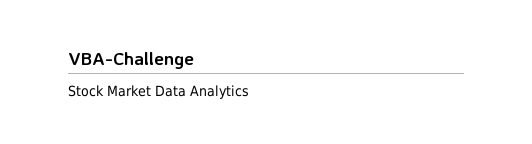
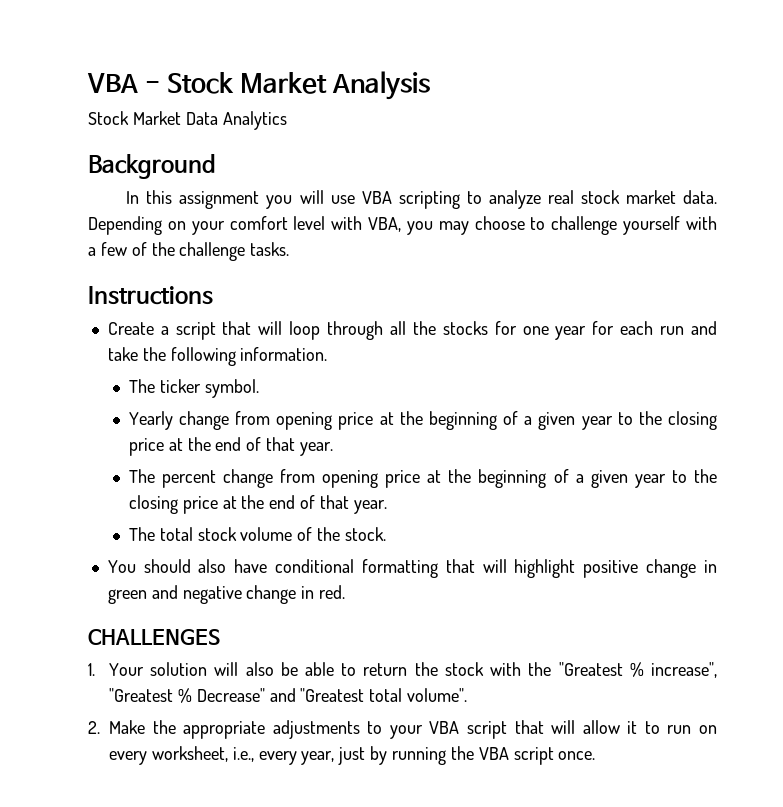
- VBA-Challenge
+ VBA - Stock Market Analysis
+ Background
+ In this assignment you will use VBA scripting to analyze real stock market data. Depending on your comfort level with VBA, you may choose to challenge yourself with a few of the challenge tasks.
+ Instructions
+ Create a script that will loop through all the stocks for one year for each run and take the following information.
+ The ticker symbol.
+ Yearly change from opening price at the beginning of a given year to the closing price at the end of that year.
+ The percent change from opening price at the beginning of a given year to the closing price at the end of that year.
+ The total stock volume of the stock.
+ You should also have conditional formatting that will highlight positive change in green and negative change in red.
+ CHALLENGES
+ 1. Your solution will also be able to return the stock with the "Greatest % increase", "Greatest % Decrease" and "Greatest total volume".
+ 2. Make the appropriate adjustments to your VBA script that will allow it to run on every worksheet, i.e., every year, just by running the VBA script once.

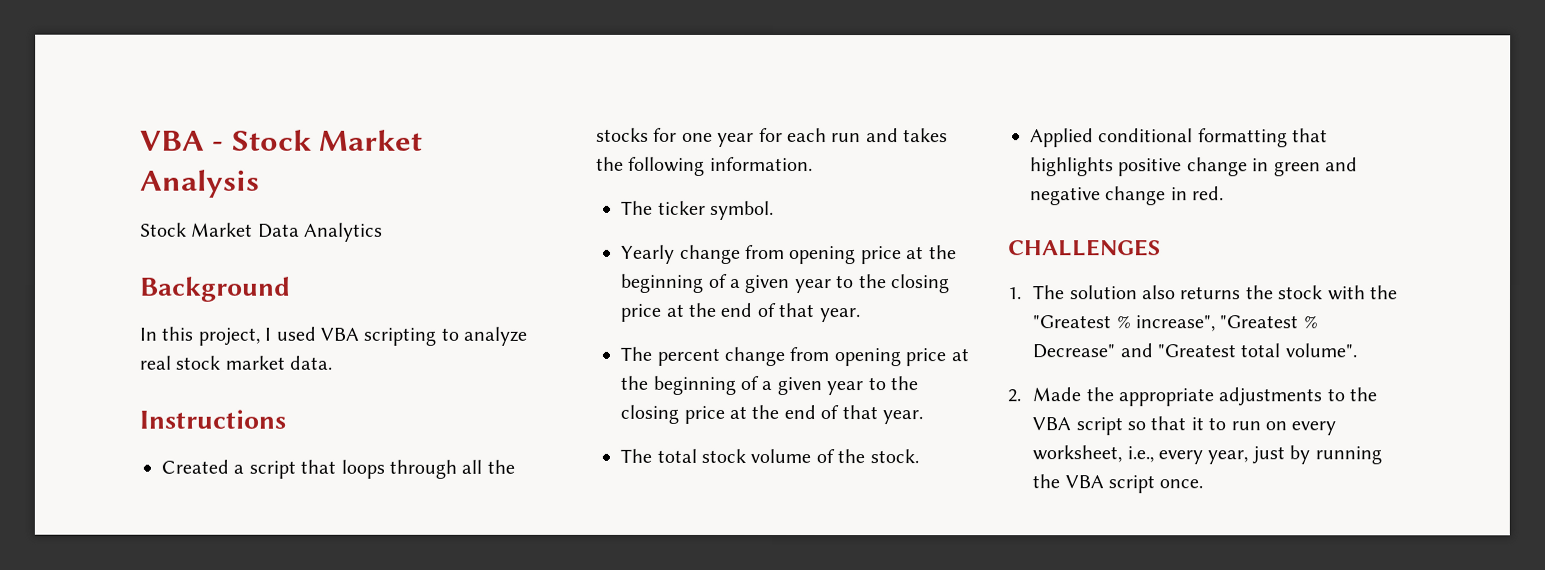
- In this assignment you will use VBA scripting to analyze real stock market data. Depending on your comfort level with VBA, you may choose to challenge yourself with a few of the challenge tasks.
+ In this project, I used VBA scripting to analyze real stock market data.
- Create a script that will loop through all the stocks for one year for each run and take the following information.
+ Created a script that loops through all the stocks for one year for each run and takes the following information.
- You should also have conditional formatting that will highlight positive change in green and negative change in red.
+ Applied conditional formatting that highlights positive change in green and negative change in red.
- 1. Your solution will also be able to return the stock with the "Greatest % increase", "Greatest % Decrease" and "Greatest total volume".
+ 1. The solution also returns the stock with the "Greatest % increase", "Greatest % Decrease" and "Greatest total volume".
- 2. Make the appropriate adjustments to your VBA script that will allow it to run on every worksheet, i.e., every year, just by running the VBA script once.
+ 2. Made the appropriate adjustments to the VBA script so that it to run on every worksheet, i.e., every year, just by running the VBA script once.

